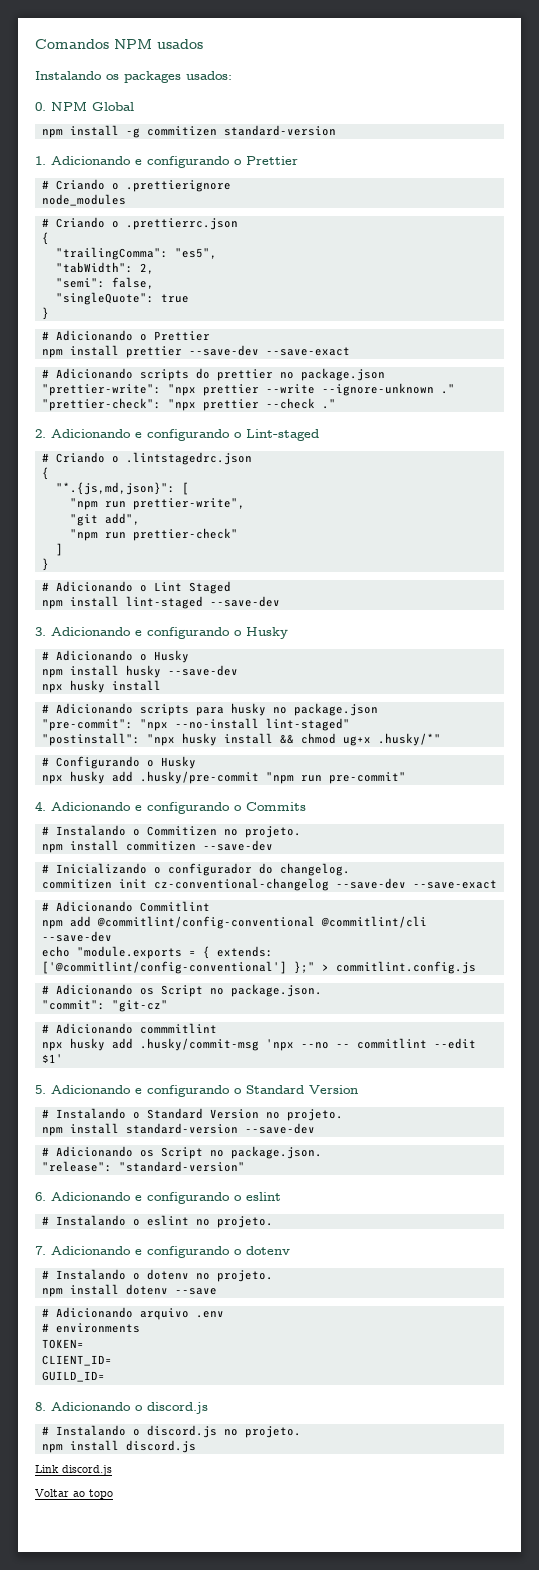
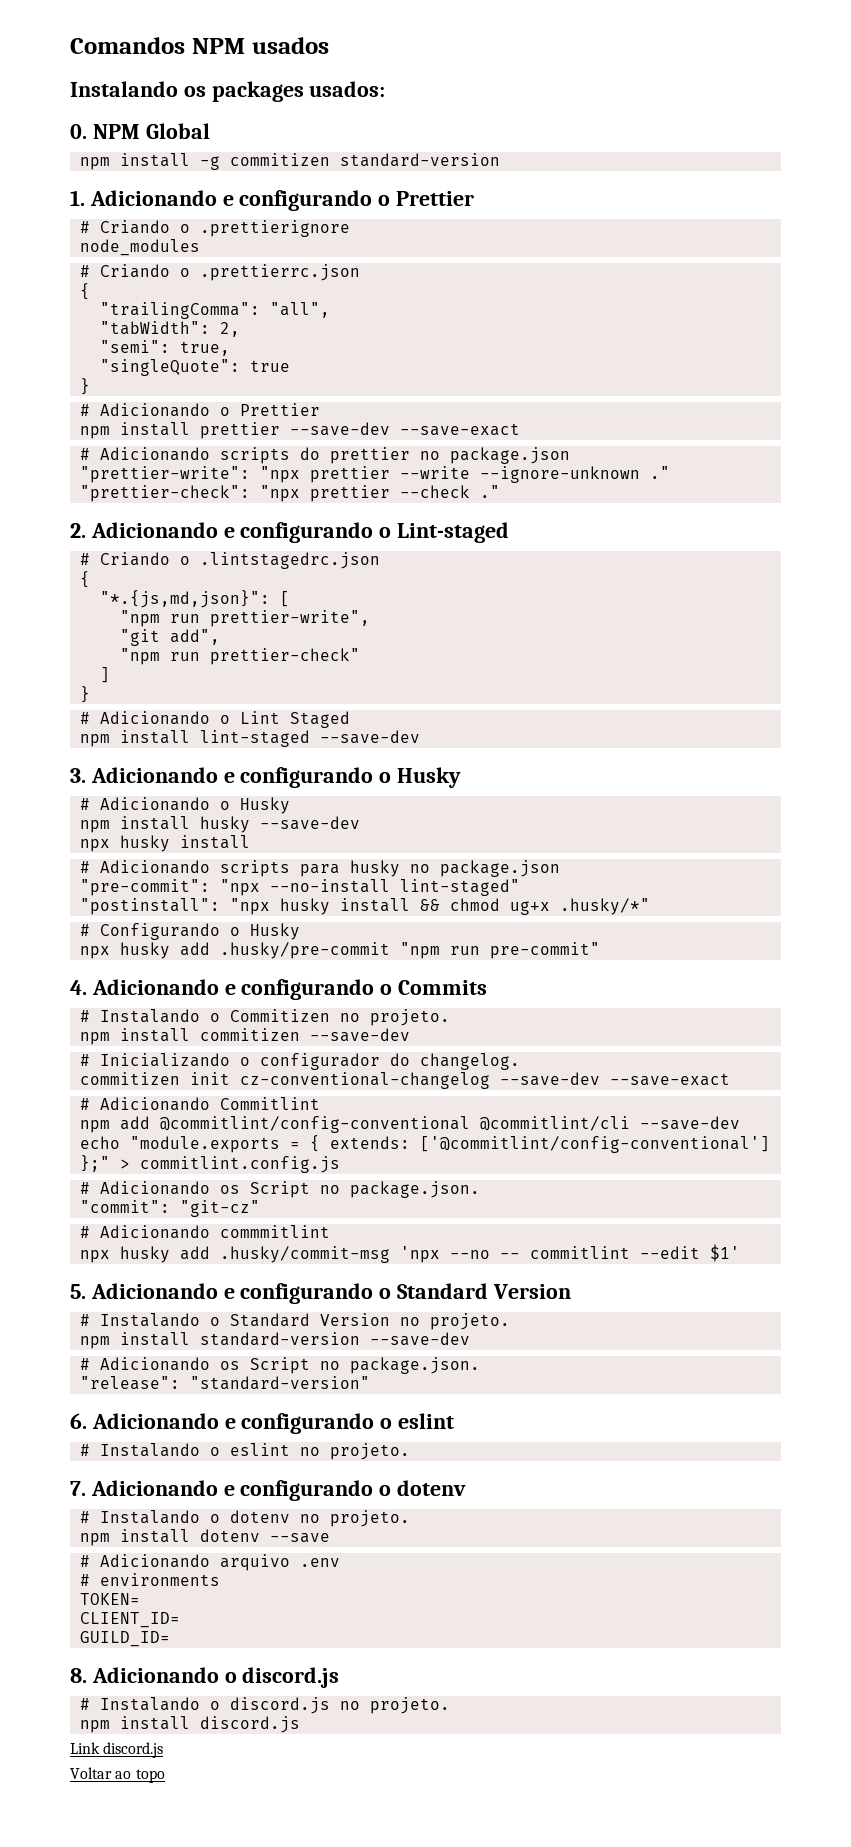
- "trailingComma": "es5",
+ "trailingComma": "all",
- "semi": false,
+ "semi": true,

